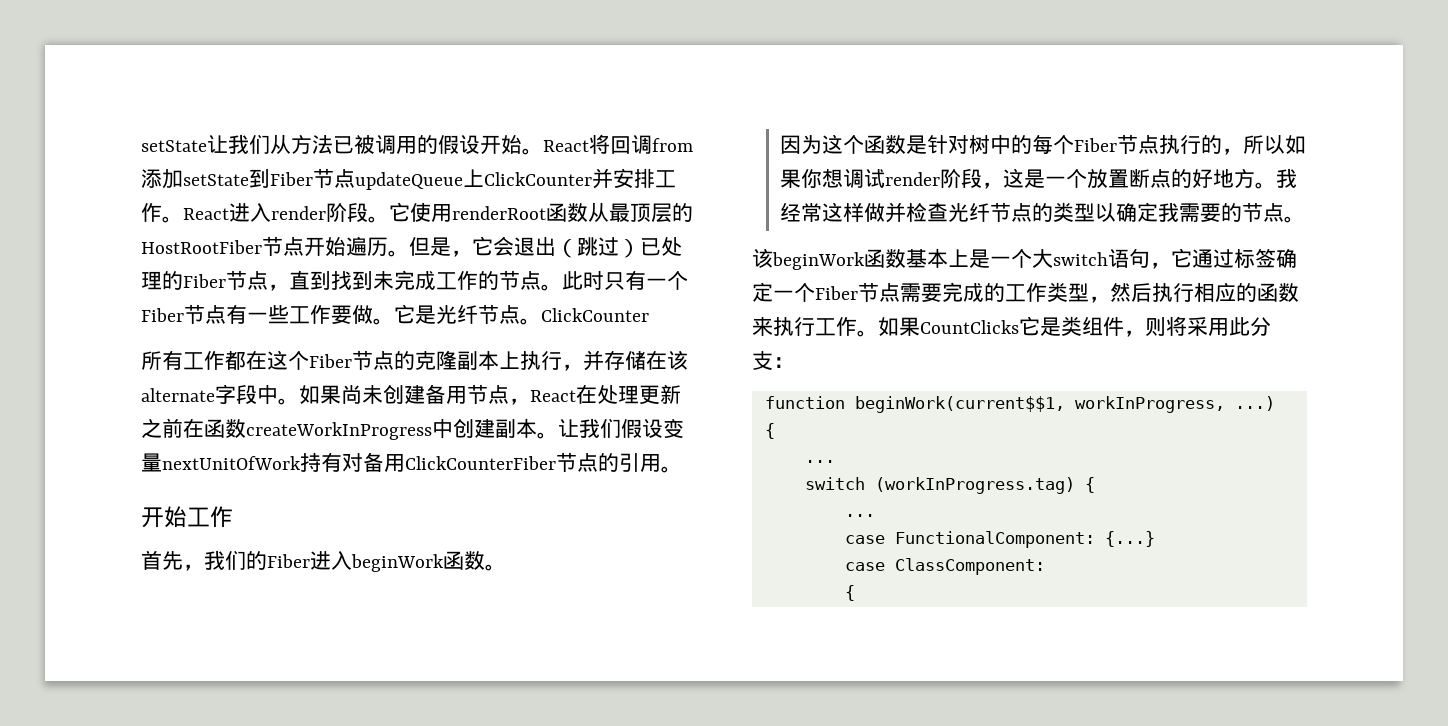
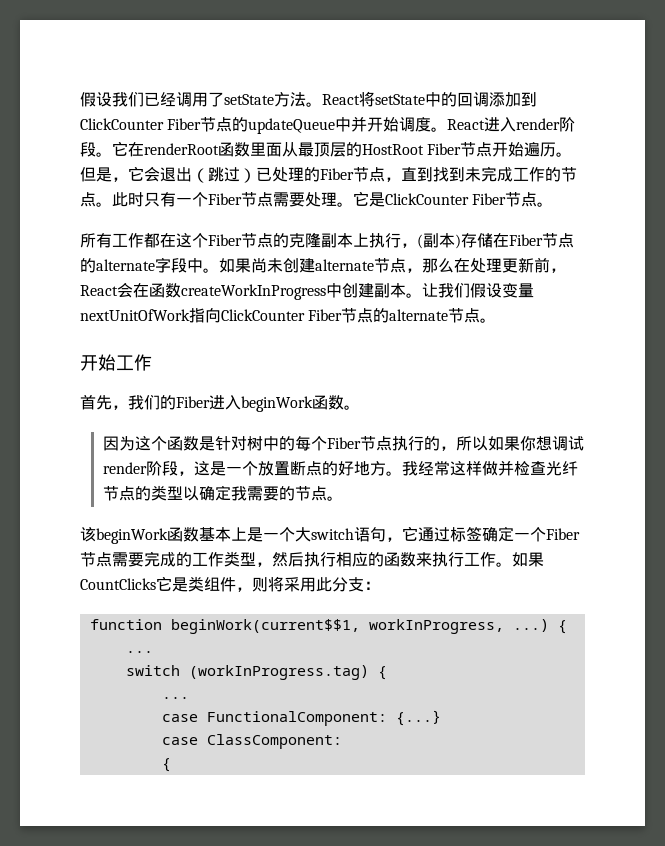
- setState让我们从方法已被调用的假设开始。React将回调from添加setState到Fiber节点updateQueue上ClickCounter并安排工作。
+ 假设我们已经调用了setState方法。React将setState中的回调添加到ClickCounter Fiber节点的updateQueue中并开始调度。
- 它使用renderRoot函数从最顶层的HostRootFiber节点开始遍历。
+ 它在renderRoot函数里面从最顶层的HostRoot Fiber节点开始遍历。
- 此时只有一个Fiber节点有一些工作要做。它是光纤节点。ClickCounter
+ 此时只有一个Fiber节点需要处理。它是ClickCounter Fiber节点。
- 所有工作都在这个Fiber节点的克隆副本上执行，并存储在该alternate字段中。
+ 所有工作都在这个Fiber节点的克隆副本上执行，(副本)存储在Fiber节点的alternate字段中。
- 如果尚未创建备用节点，React在处理更新之前在函数createWorkInProgress中创建副本。
+ 如果尚未创建alternate节点，那么在处理更新前，React会在函数createWorkInProgress中创建副本。
- 让我们假设变量nextUnitOfWork持有对备用ClickCounterFiber节点的引用。
+ 让我们假设变量nextUnitOfWork指向ClickCounter Fiber节点的alternate节点。

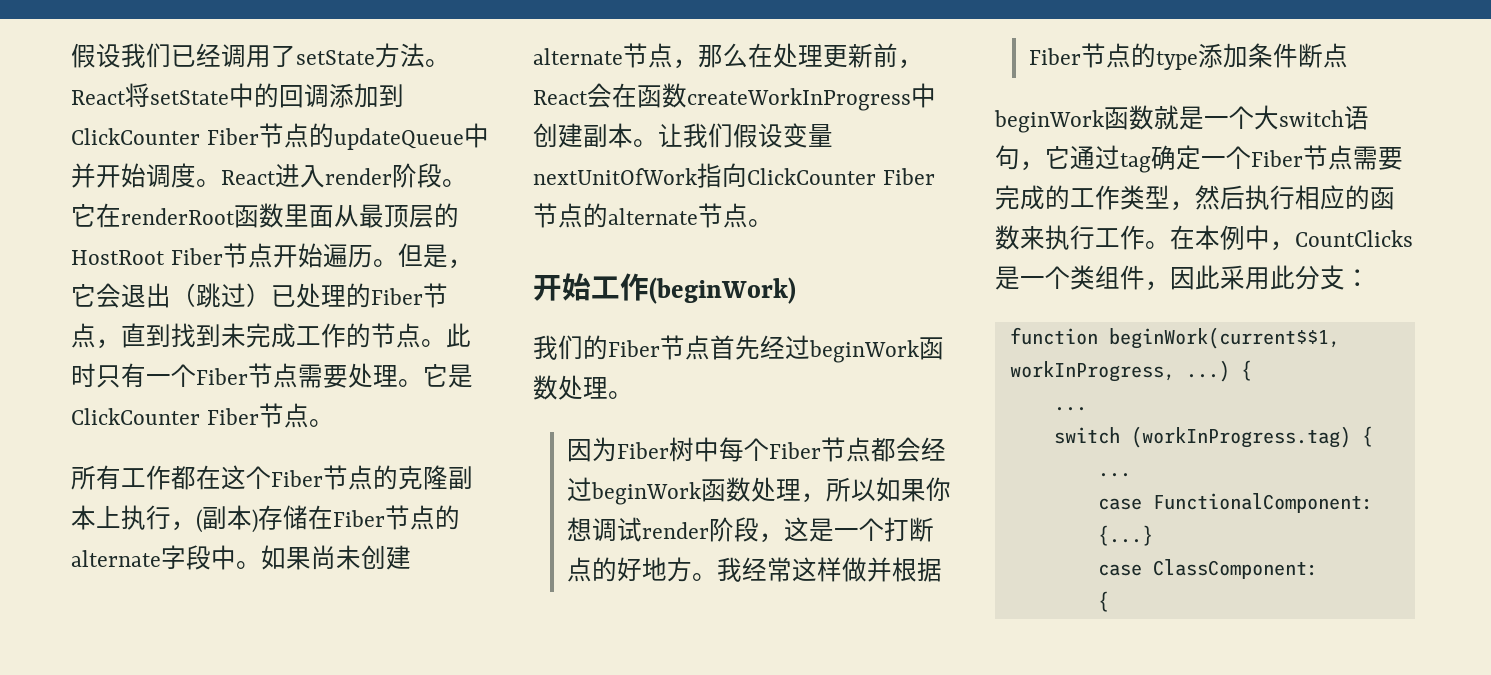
- 开始工作
- 首先，我们的Fiber进入beginWork函数。
+ 开始工作(beginWork)
+ 我们的Fiber节点首先经过beginWork函数处理。
- 因为这个函数是针对树中的每个Fiber节点执行的，所以如果你想调试render阶段，这是一个放置断点的好地方。
+ 因为Fiber树中每个Fiber节点都会经过beginWork函数处理，所以如果你想调试render阶段，这是一个打断点的好地方。
- 我经常这样做并检查光纤节点的类型以确定我需要的节点。
- 该beginWork函数基本上是一个大switch语句，它通过标签确定一个Fiber节点需要完成的工作类型，然后执行相应的函数来执行工作。
+ 我经常这样做并根据Fiber节点的type添加条件断点
+ beginWork函数就是一个大switch语句，它通过tag确定一个Fiber节点需要完成的工作类型，然后执行相应的函数来执行工作。
- 如果CountClicks它是类组件，则将采用此分支：
+ 在本例中，CountClicks是一个类组件，因此采用此分支：

